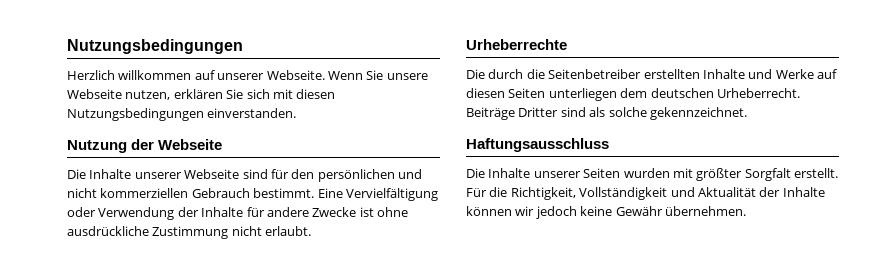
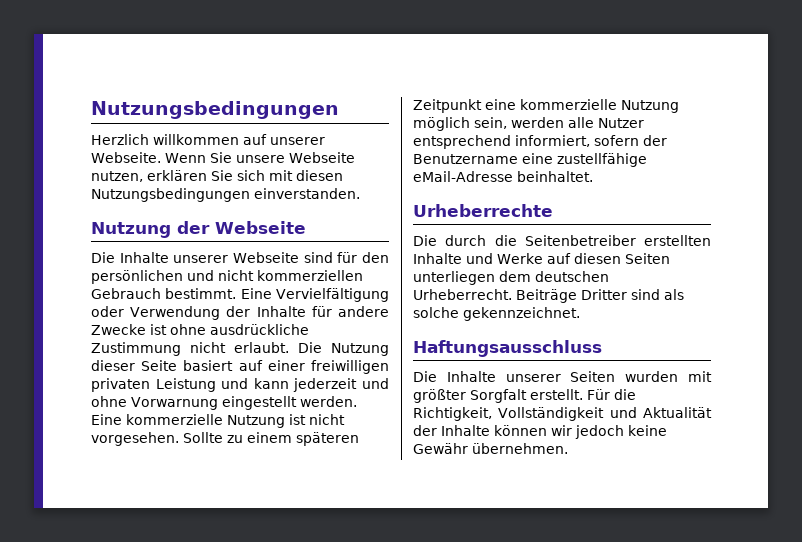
+ Die Nutzung dieser Seite basiert auf einer freiwilligen privaten Leistung und kann jederzeit und ohne Vorwarnung eingestellt werden. Eine kommerzielle Nutzung ist nicht vorgesehen. Sollte zu einem späteren Zeitpunkt eine kommerzielle Nutzung möglich sein, werden alle Nutzer entsprechend informiert, sofern der Benutzername eine zustellfähige eMail-Adresse beinhaltet.

